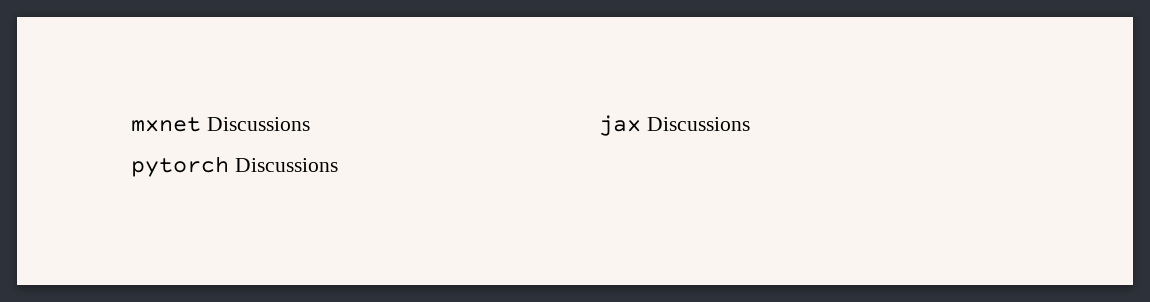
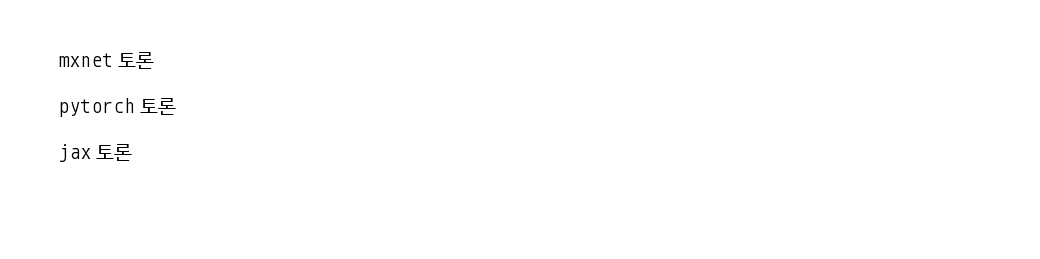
- mxnet Discussions
+ mxnet 토론
- pytorch Discussions
+ pytorch 토론
- jax Discussions
+ jax 토론

